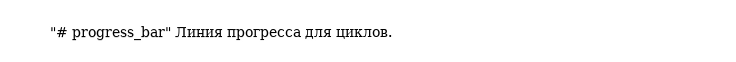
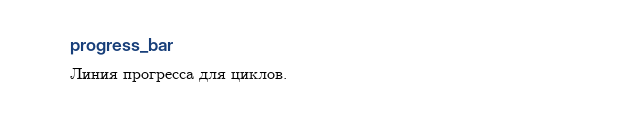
- "# progress_bar" Линия прогресса для циклов.
+ progress_bar
+ Линия прогресса для циклов.

